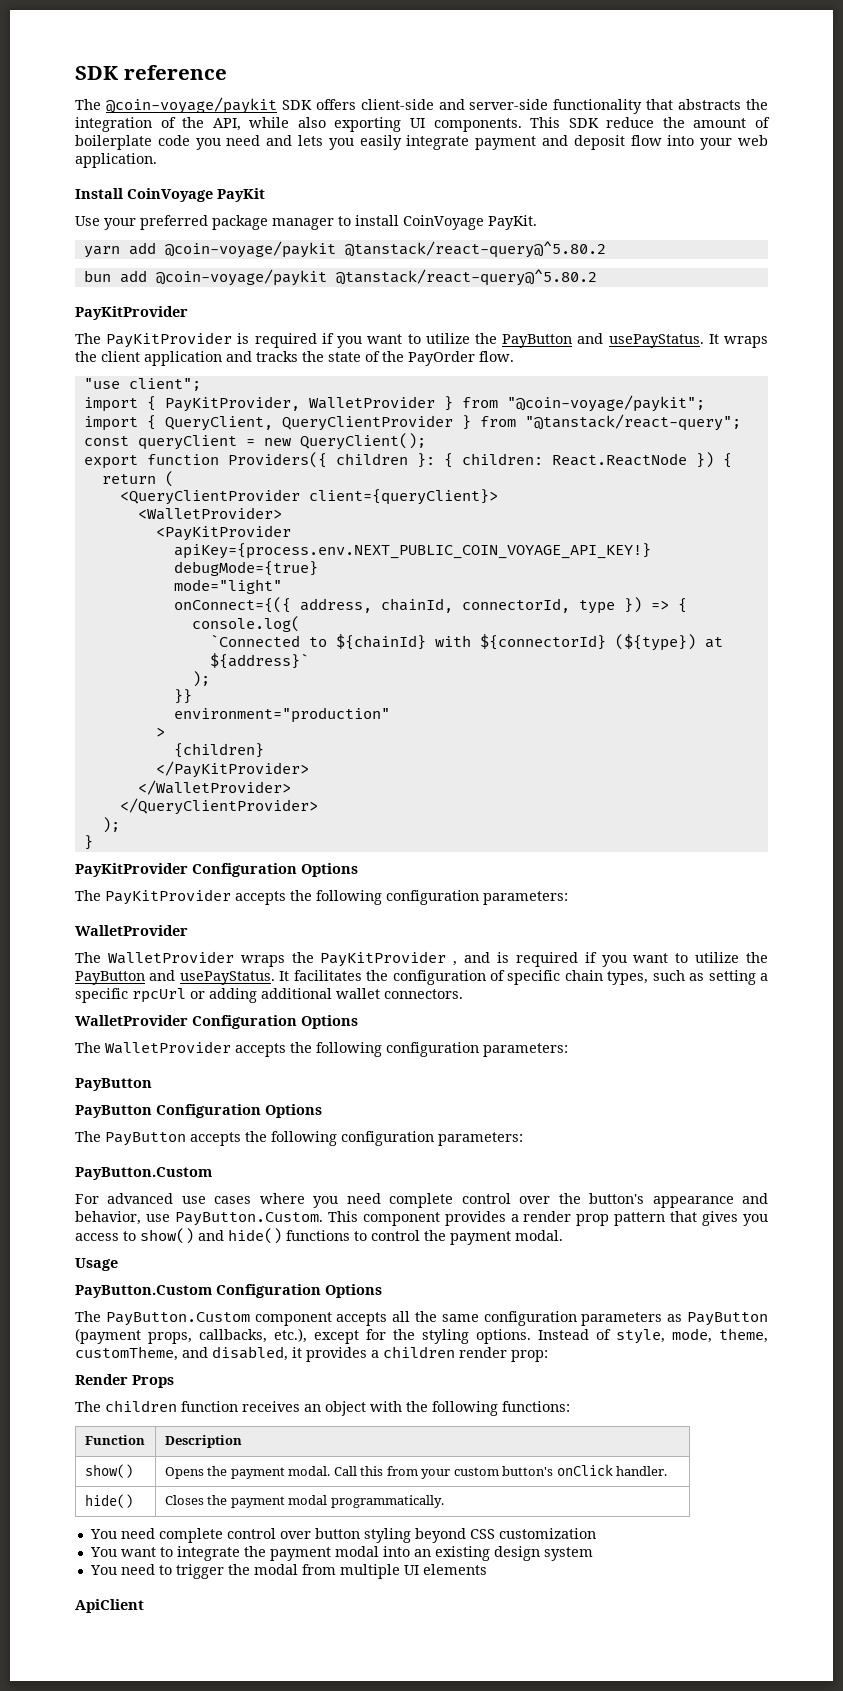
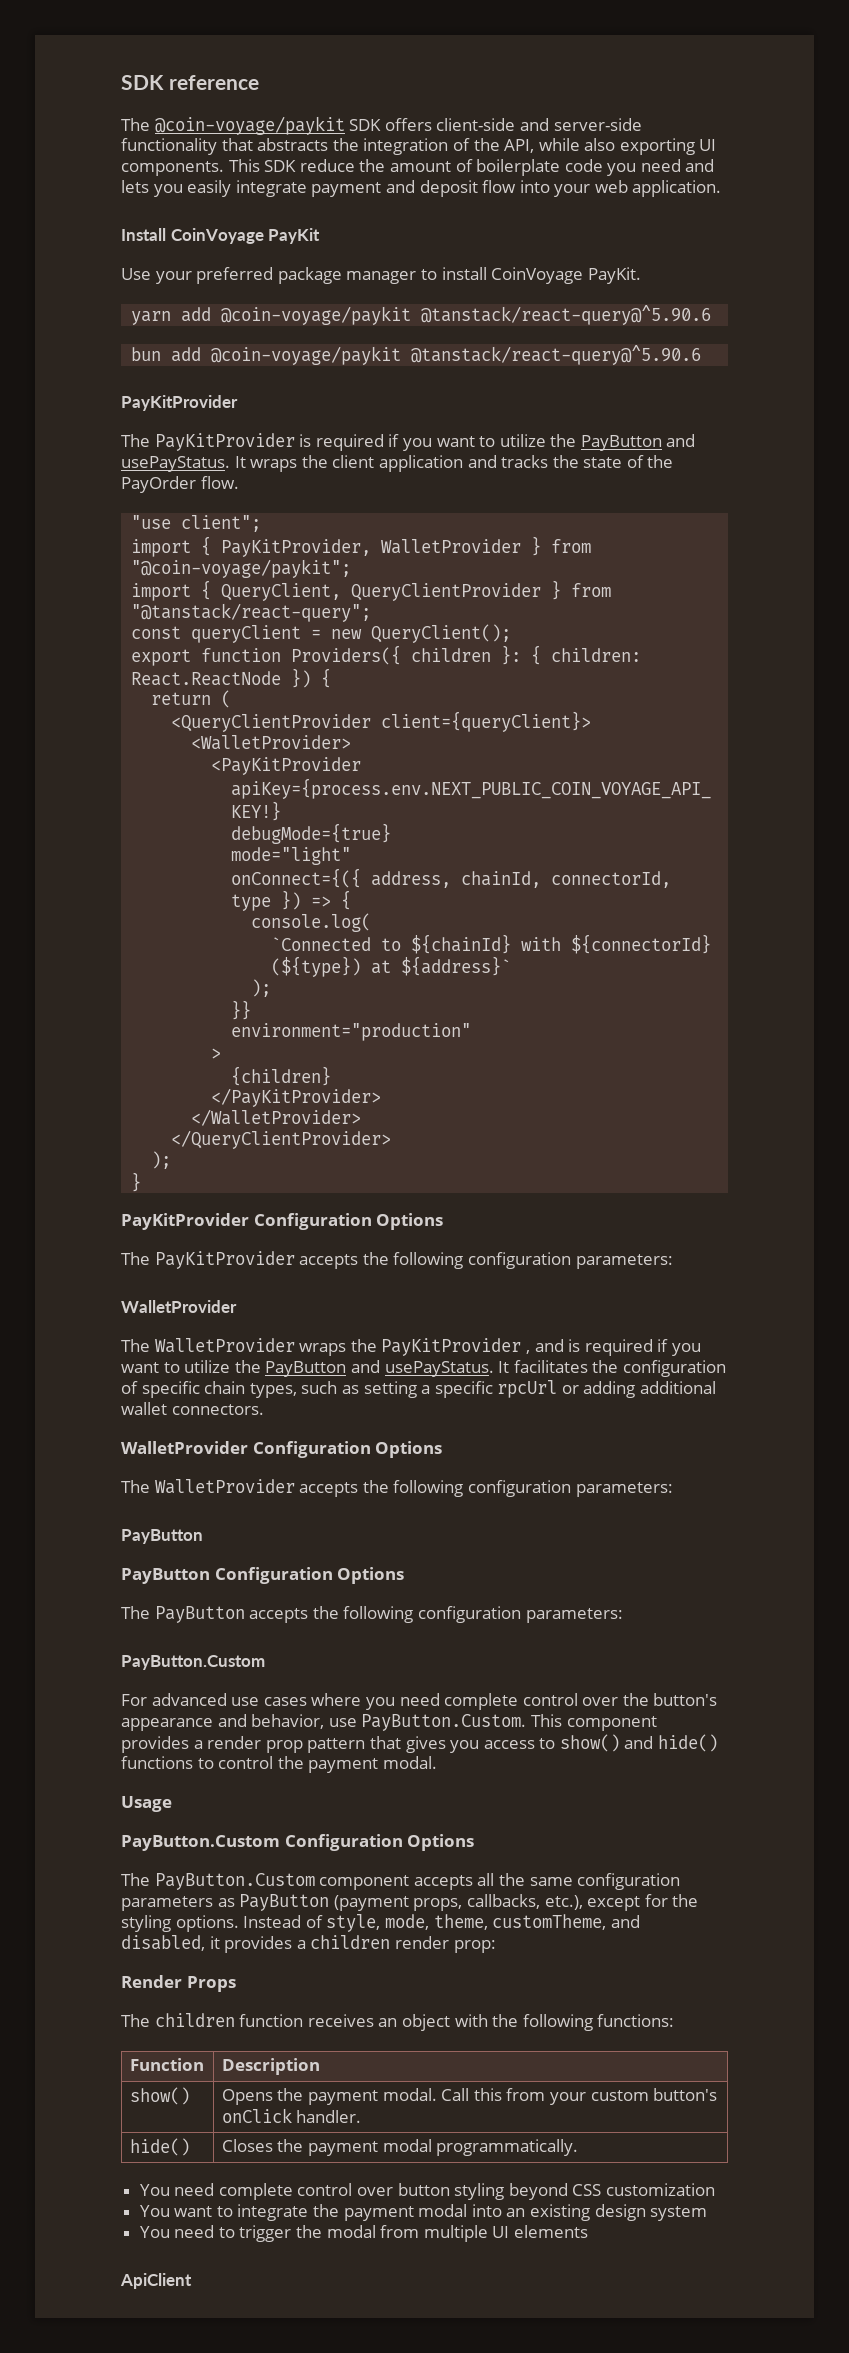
- yarn add @coin-voyage/paykit @tanstack/react-query@^5.80.2
+ yarn add @coin-voyage/paykit @tanstack/react-query@^5.90.6
- bun add @coin-voyage/paykit @tanstack/react-query@^5.80.2
+ bun add @coin-voyage/paykit @tanstack/react-query@^5.90.6

